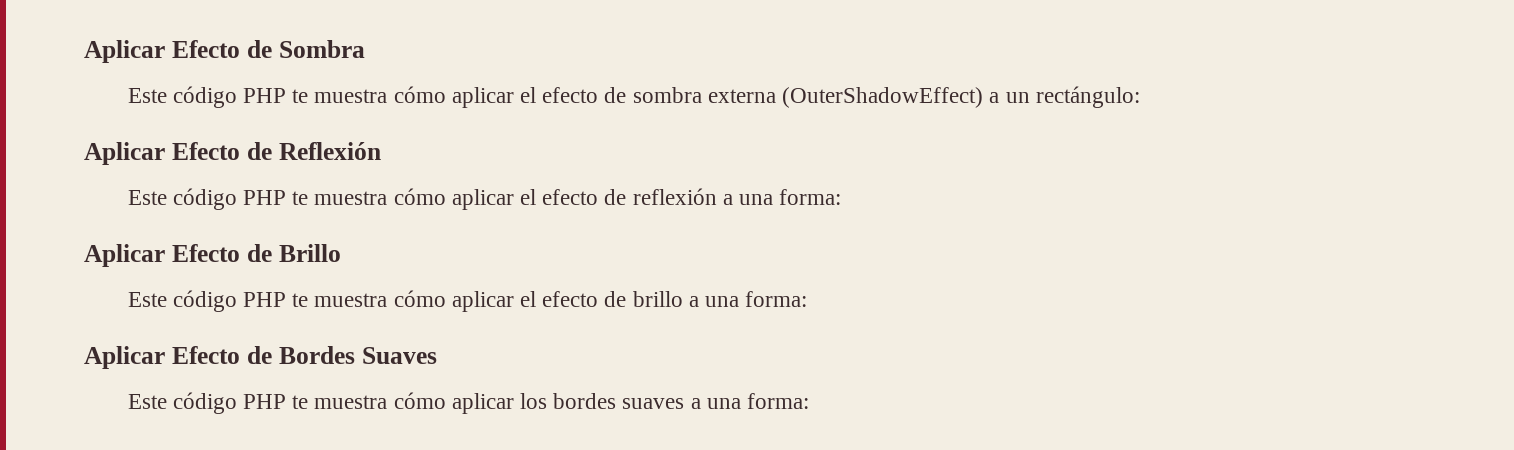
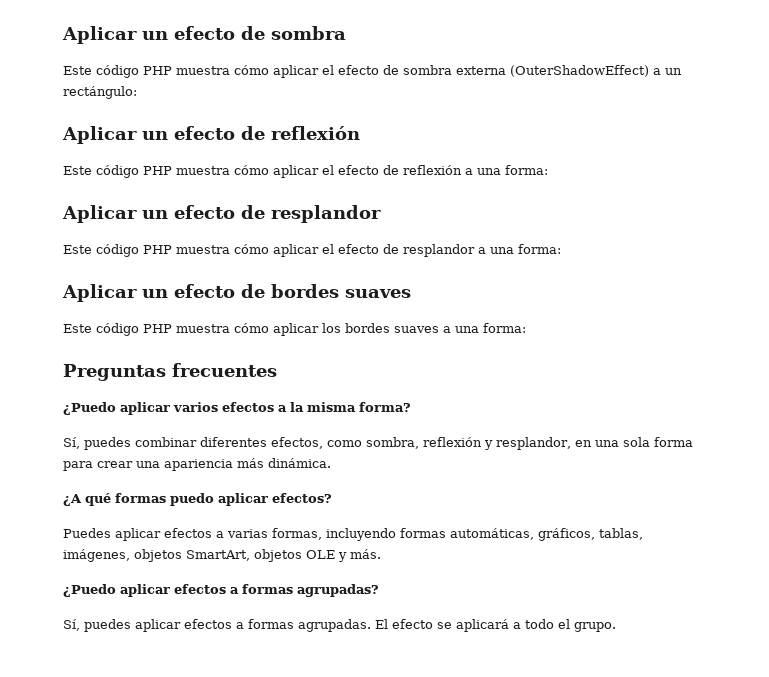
- Aplicar Efecto de Sombra
- Este código PHP te muestra cómo aplicar el efecto de sombra externa (OuterShadowEffect) a un rectángulo:
+ Aplicar un efecto de sombra
+ Este código PHP muestra cómo aplicar el efecto de sombra externa (OuterShadowEffect) a un rectángulo:
- Aplicar Efecto de Reflexión
- Este código PHP te muestra cómo aplicar el efecto de reflexión a una forma:
+ Aplicar un efecto de reflexión
+ Este código PHP muestra cómo aplicar el efecto de reflexión a una forma:
- Aplicar Efecto de Brillo
- Este código PHP te muestra cómo aplicar el efecto de brillo a una forma:
- Aplicar Efecto de Bordes Suaves
- Este código PHP te muestra cómo aplicar los bordes suaves a una forma:
+ Aplicar un efecto de resplandor
+ Este código PHP muestra cómo aplicar el efecto de resplandor a una forma:
+ Aplicar un efecto de bordes suaves
+ Este código PHP muestra cómo aplicar los bordes suaves a una forma:
+ Preguntas frecuentes
+ ¿Puedo aplicar varios efectos a la misma forma?
+ Sí, puedes combinar diferentes efectos, como sombra, reflexión y resplandor, en una sola forma para crear una apariencia más dinámica.
+ ¿A qué formas puedo aplicar efectos?
+ Puedes aplicar efectos a varias formas, incluyendo formas automáticas, gráficos, tablas, imágenes, objetos SmartArt, objetos OLE y más.
+ ¿Puedo aplicar efectos a formas agrupadas?
+ Sí, puedes aplicar efectos a formas agrupadas. El efecto se aplicará a todo el grupo.

